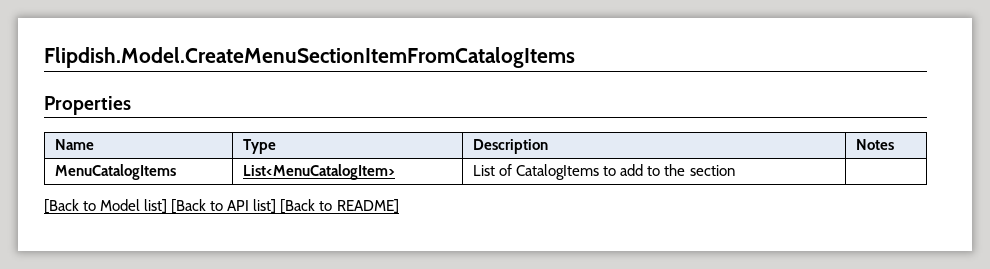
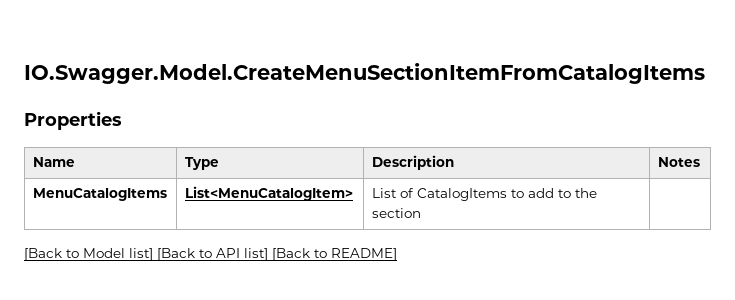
- Flipdish.Model.CreateMenuSectionItemFromCatalogItems
+ IO.Swagger.Model.CreateMenuSectionItemFromCatalogItems

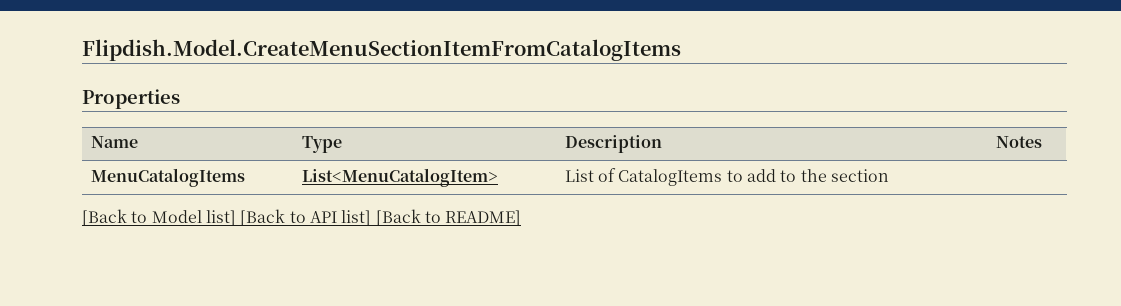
- IO.Swagger.Model.CreateMenuSectionItemFromCatalogItems
+ Flipdish.Model.CreateMenuSectionItemFromCatalogItems

